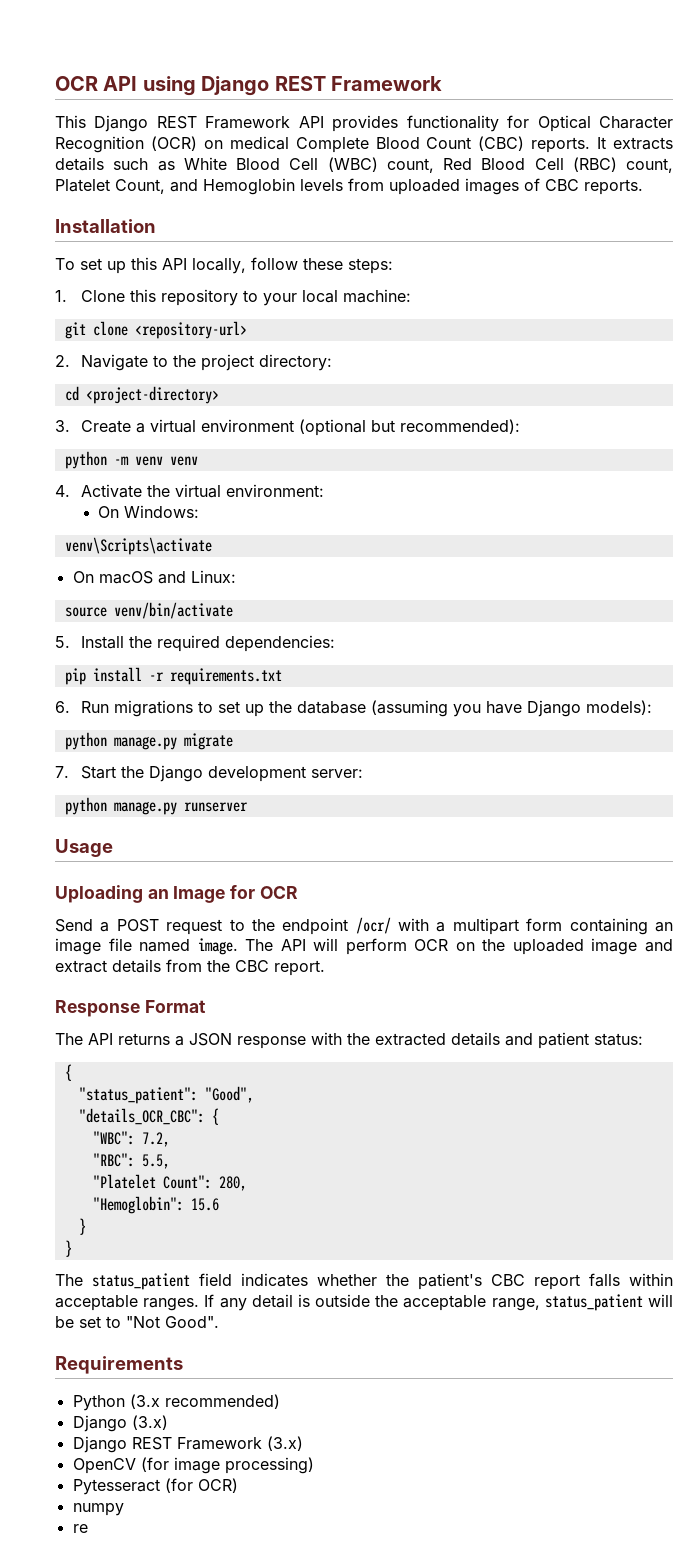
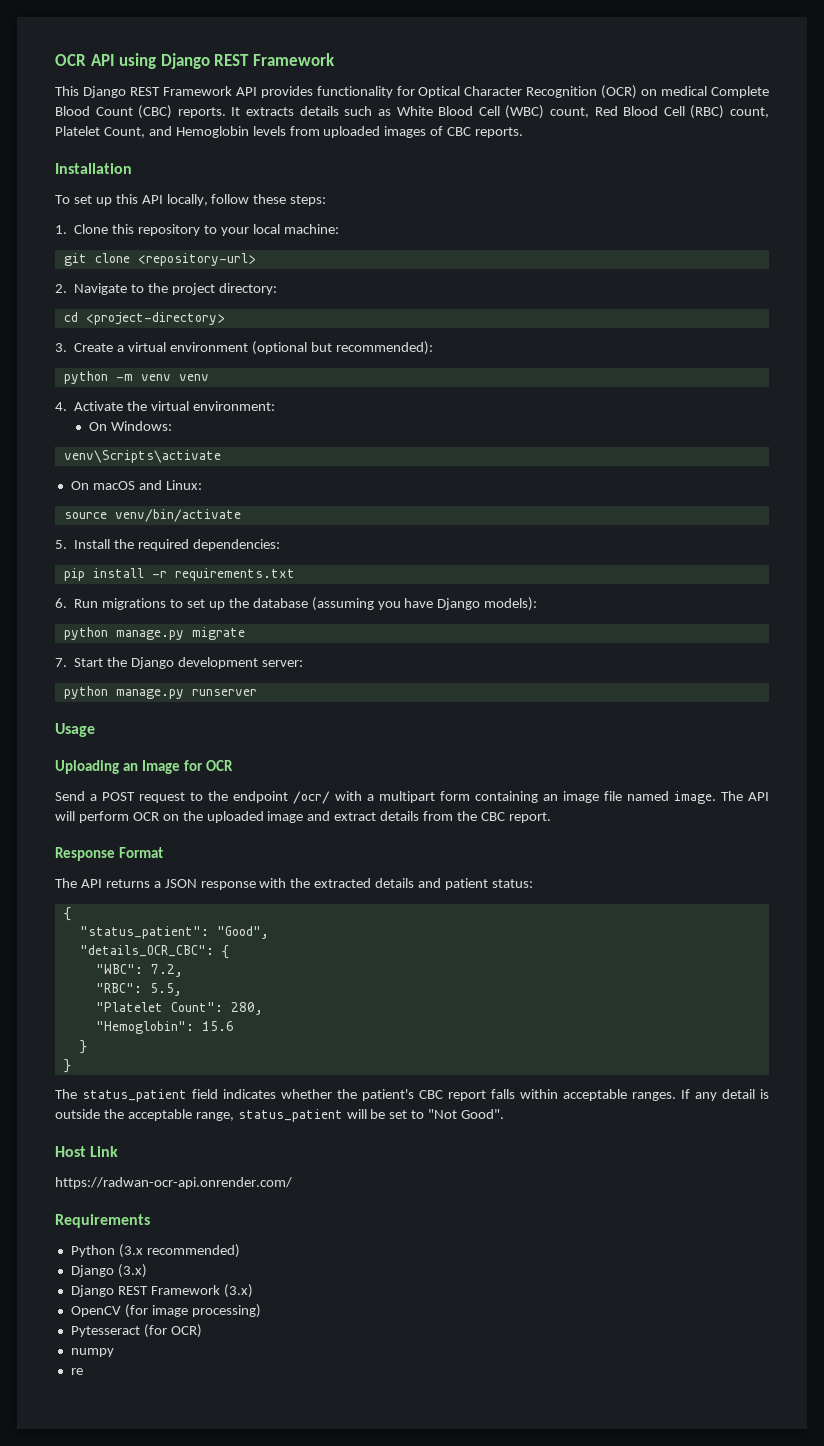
+ Host Link
+ https://radwan-ocr-api.onrender.com/

